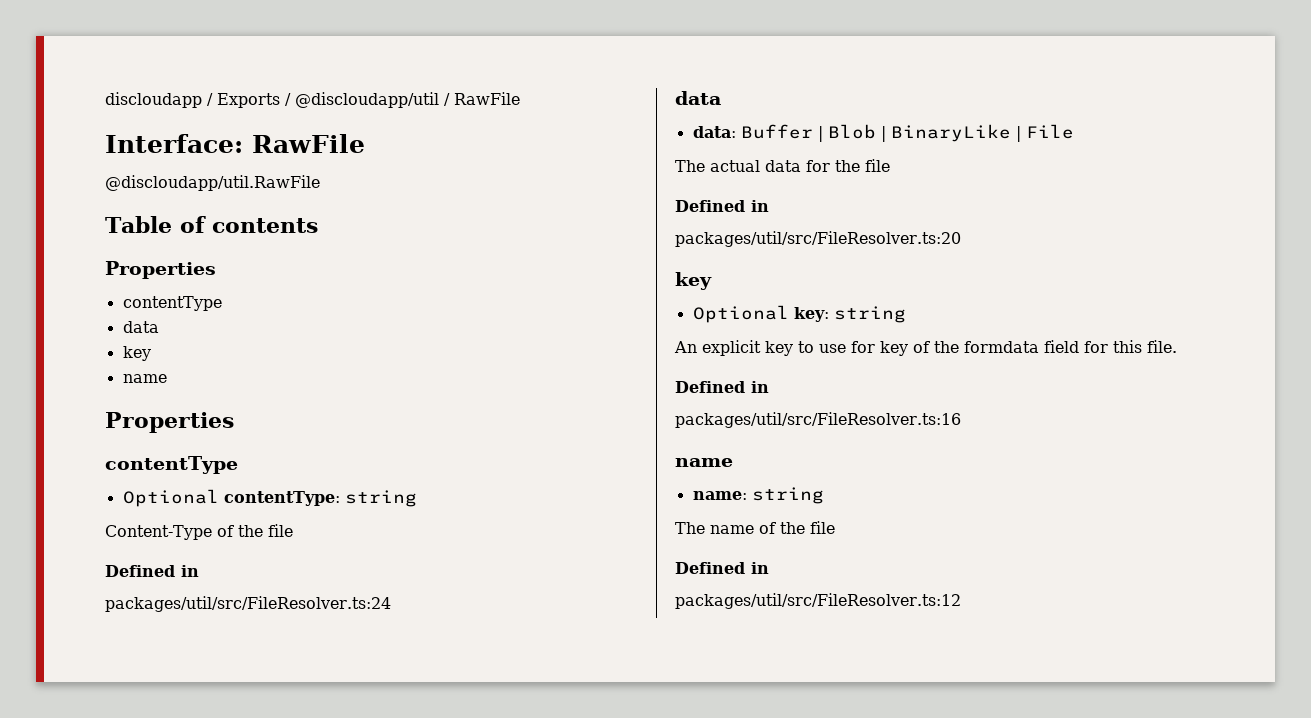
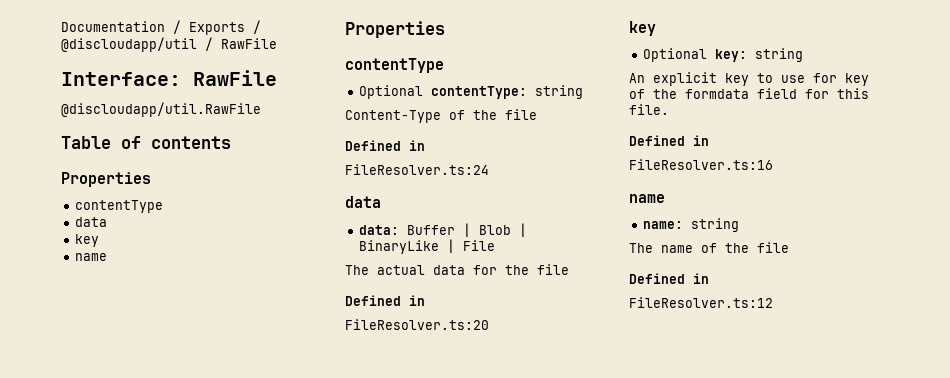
- discloudapp / Exports / @discloudapp/util / RawFile
+ Documentation / Exports / @discloudapp/util / RawFile
- packages/util/src/FileResolver.ts:24
+ FileResolver.ts:24
- packages/util/src/FileResolver.ts:20
+ FileResolver.ts:20
- packages/util/src/FileResolver.ts:16
+ FileResolver.ts:16
- packages/util/src/FileResolver.ts:12
+ FileResolver.ts:12

